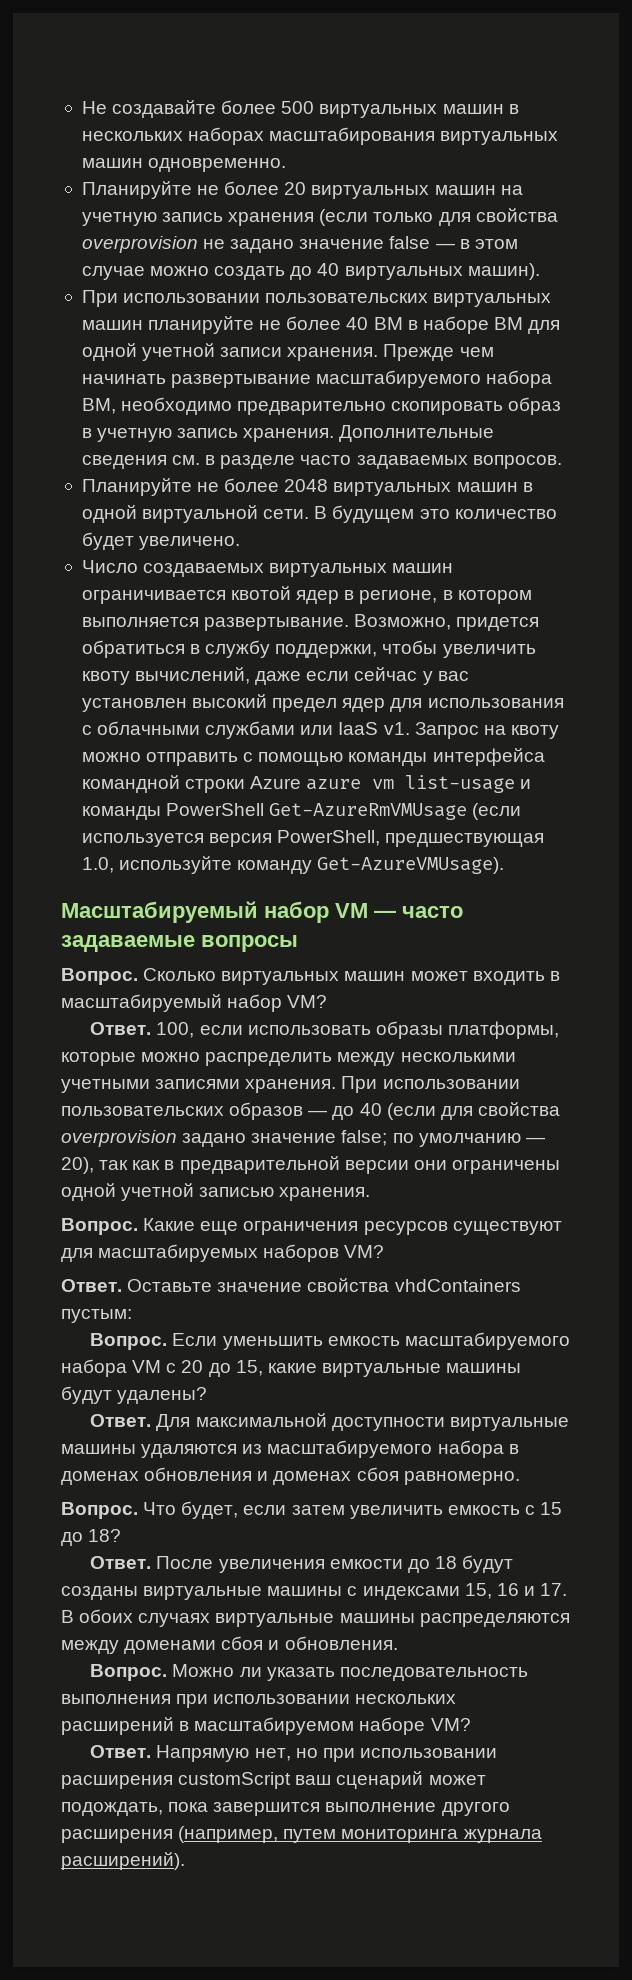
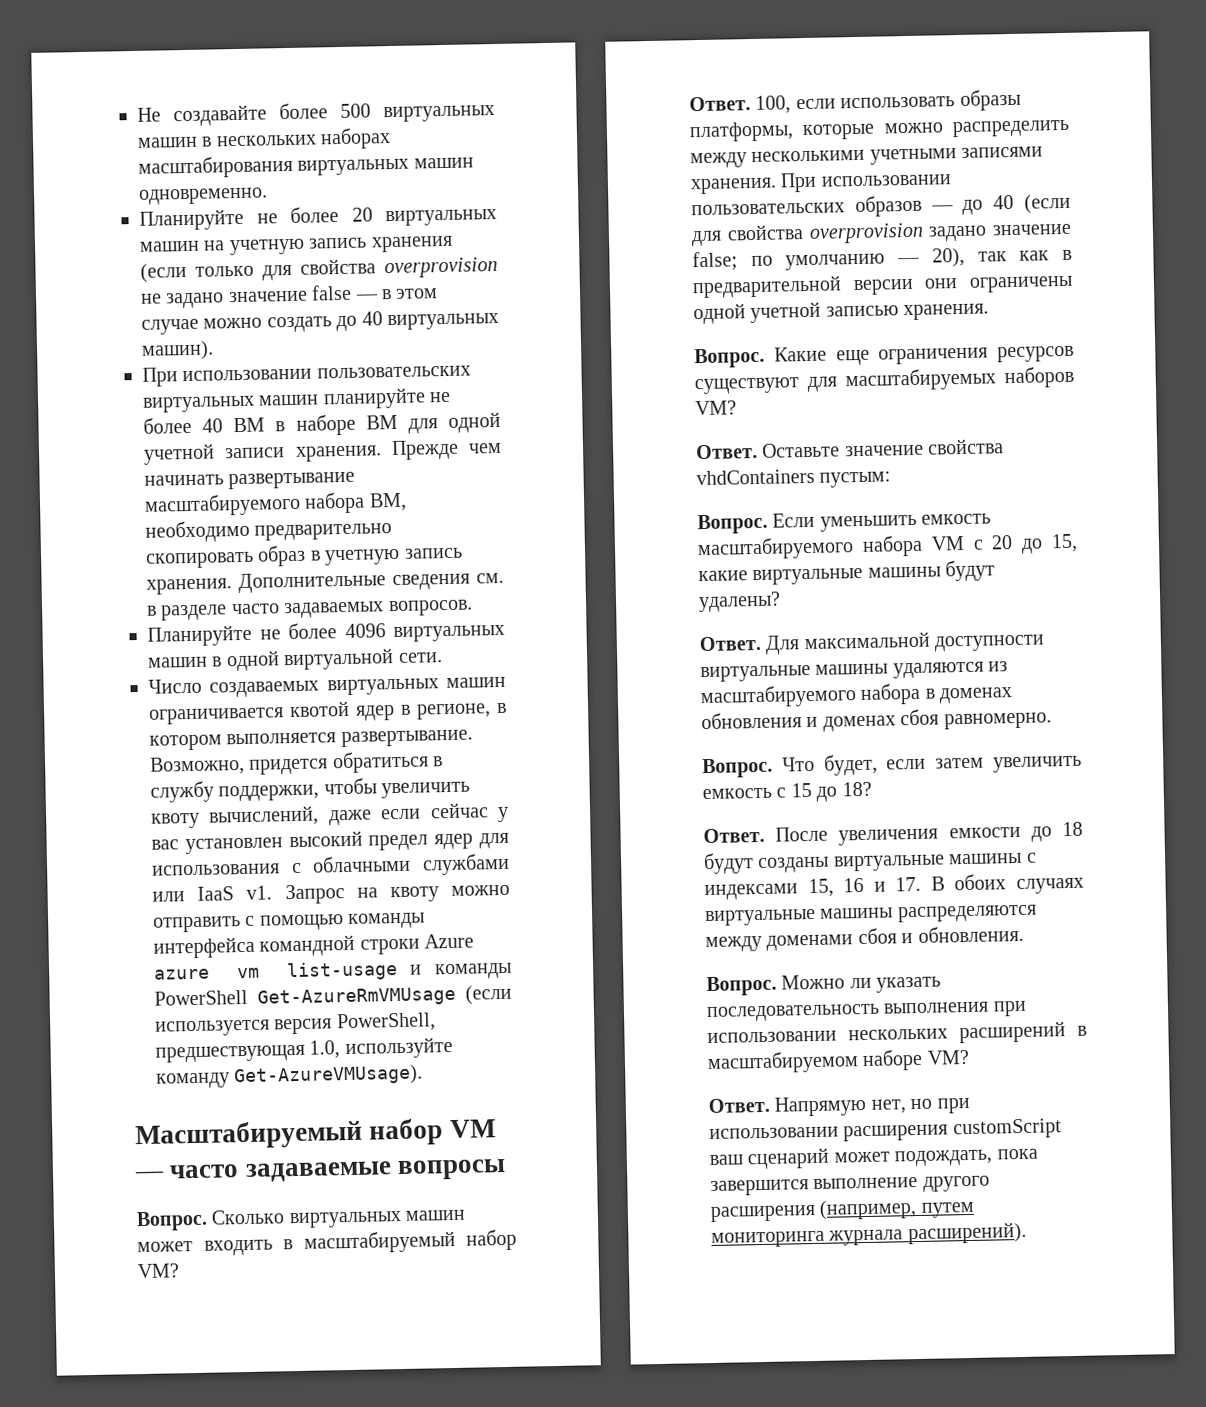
- Планируйте не более 2048 виртуальных машин в одной виртуальной сети. В будущем это количество будет увеличено.
+ Планируйте не более 4096 виртуальных машин в одной виртуальной сети.

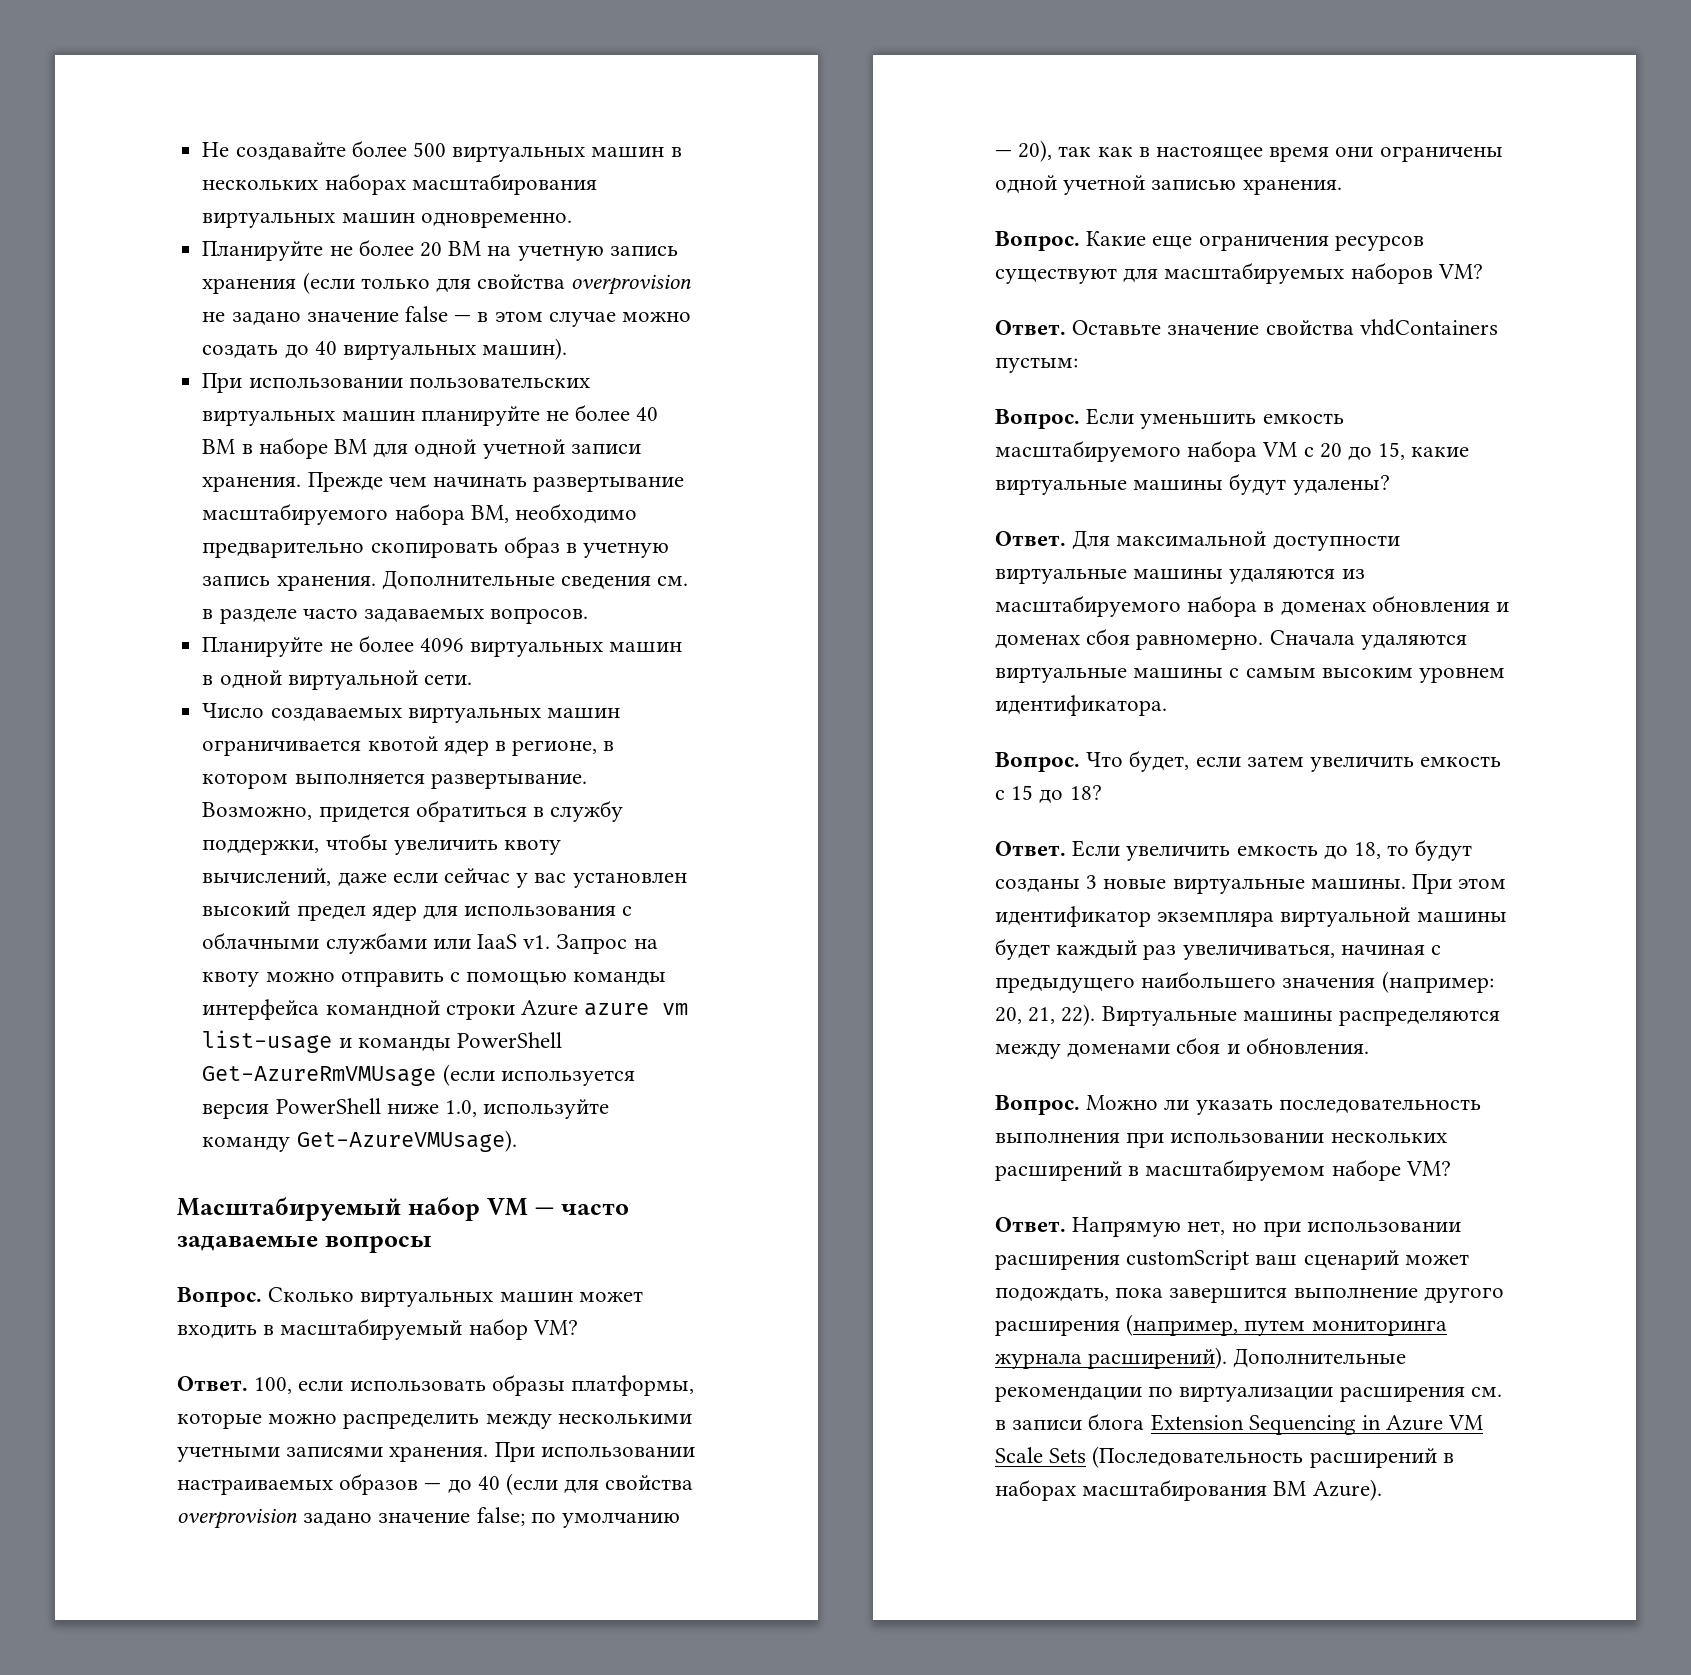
- Планируйте не более 20 виртуальных машин на учетную запись хранения (если только для свойства overprovision не задано значение false — в этом случае можно создать до 40 виртуальных машин).
+ Планируйте не более 20 ВМ на учетную запись хранения (если только для свойства overprovision не задано значение false — в этом случае можно создать до 40 виртуальных машин).
- Запрос на квоту можно отправить с помощью команды интерфейса командной строки Azure azure vm list-usage и команды PowerShell Get-AzureRmVMUsage (если используется версия PowerShell, предшествующая 1.0, используйте команду Get-AzureVMUsage).
+ Запрос на квоту можно отправить с помощью команды интерфейса командной строки Azure azure vm list-usage и команды PowerShell Get-AzureRmVMUsage (если используется версия PowerShell ниже 1.0, используйте команду Get-AzureVMUsage).
- При использовании пользовательских образов — до 40 (если для свойства overprovision задано значение false; по умолчанию — 20), так как в предварительной версии они ограничены одной учетной записью хранения.
+ При использовании настраиваемых образов — до 40 (если для свойства overprovision задано значение false; по умолчанию — 20), так как в настоящее время они ограничены одной учетной записью хранения.
+ Сначала удаляются виртуальные машины с самым высоким уровнем идентификатора.
- После увеличения емкости до 18 будут созданы виртуальные машины с индексами 15, 16 и 17. В обоих случаях виртуальные машины распределяются между доменами сбоя и обновления.
+ Если увеличить емкость до 18, то будут созданы 3 новые виртуальные машины. При этом идентификатор экземпляра виртуальной машины будет каждый раз увеличиваться, начиная с предыдущего наибольшего значения (например: 20, 21, 22). Виртуальные машины распределяются между доменами сбоя и обновления.
+ Дополнительные рекомендации по виртуализации расширения см. в записи блога Extension Sequencing in Azure VM Scale Sets (Последовательность расширений в наборах масштабирования ВМ Azure).

